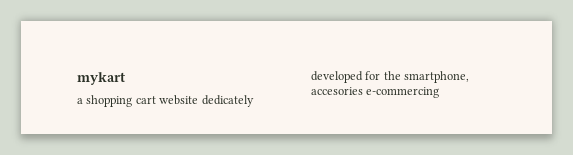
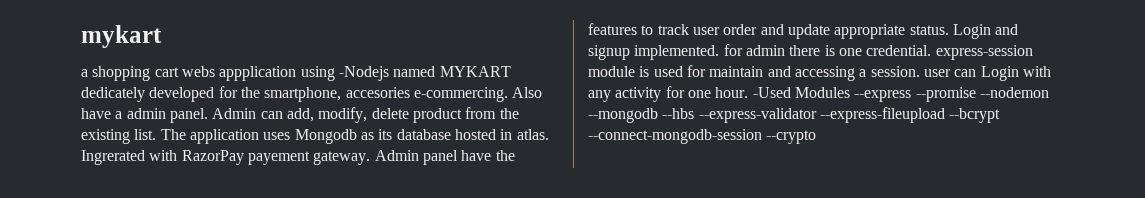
- a shopping cart website dedicately developed for the smartphone, accesories e-commercing
+ a shopping cart webs appplication using -Nodejs named MYKART dedicately developed for the smartphone, accesories e-commercing. Also have a admin panel. Admin can add, modify, delete product from the existing list. The application uses Mongodb as its database hosted in atlas. Ingrerated with RazorPay payement gateway. Admin panel have the features to track user order and update appropriate status. Login and signup implemented. for admin there is one credential. express-session module is used for maintain and accessing a session. user can Login with any activity for one hour. -Used Modules --express --promise --nodemon --mongodb --hbs --express-validator --express-fileupload --bcrypt --connect-mongodb-session --crypto

